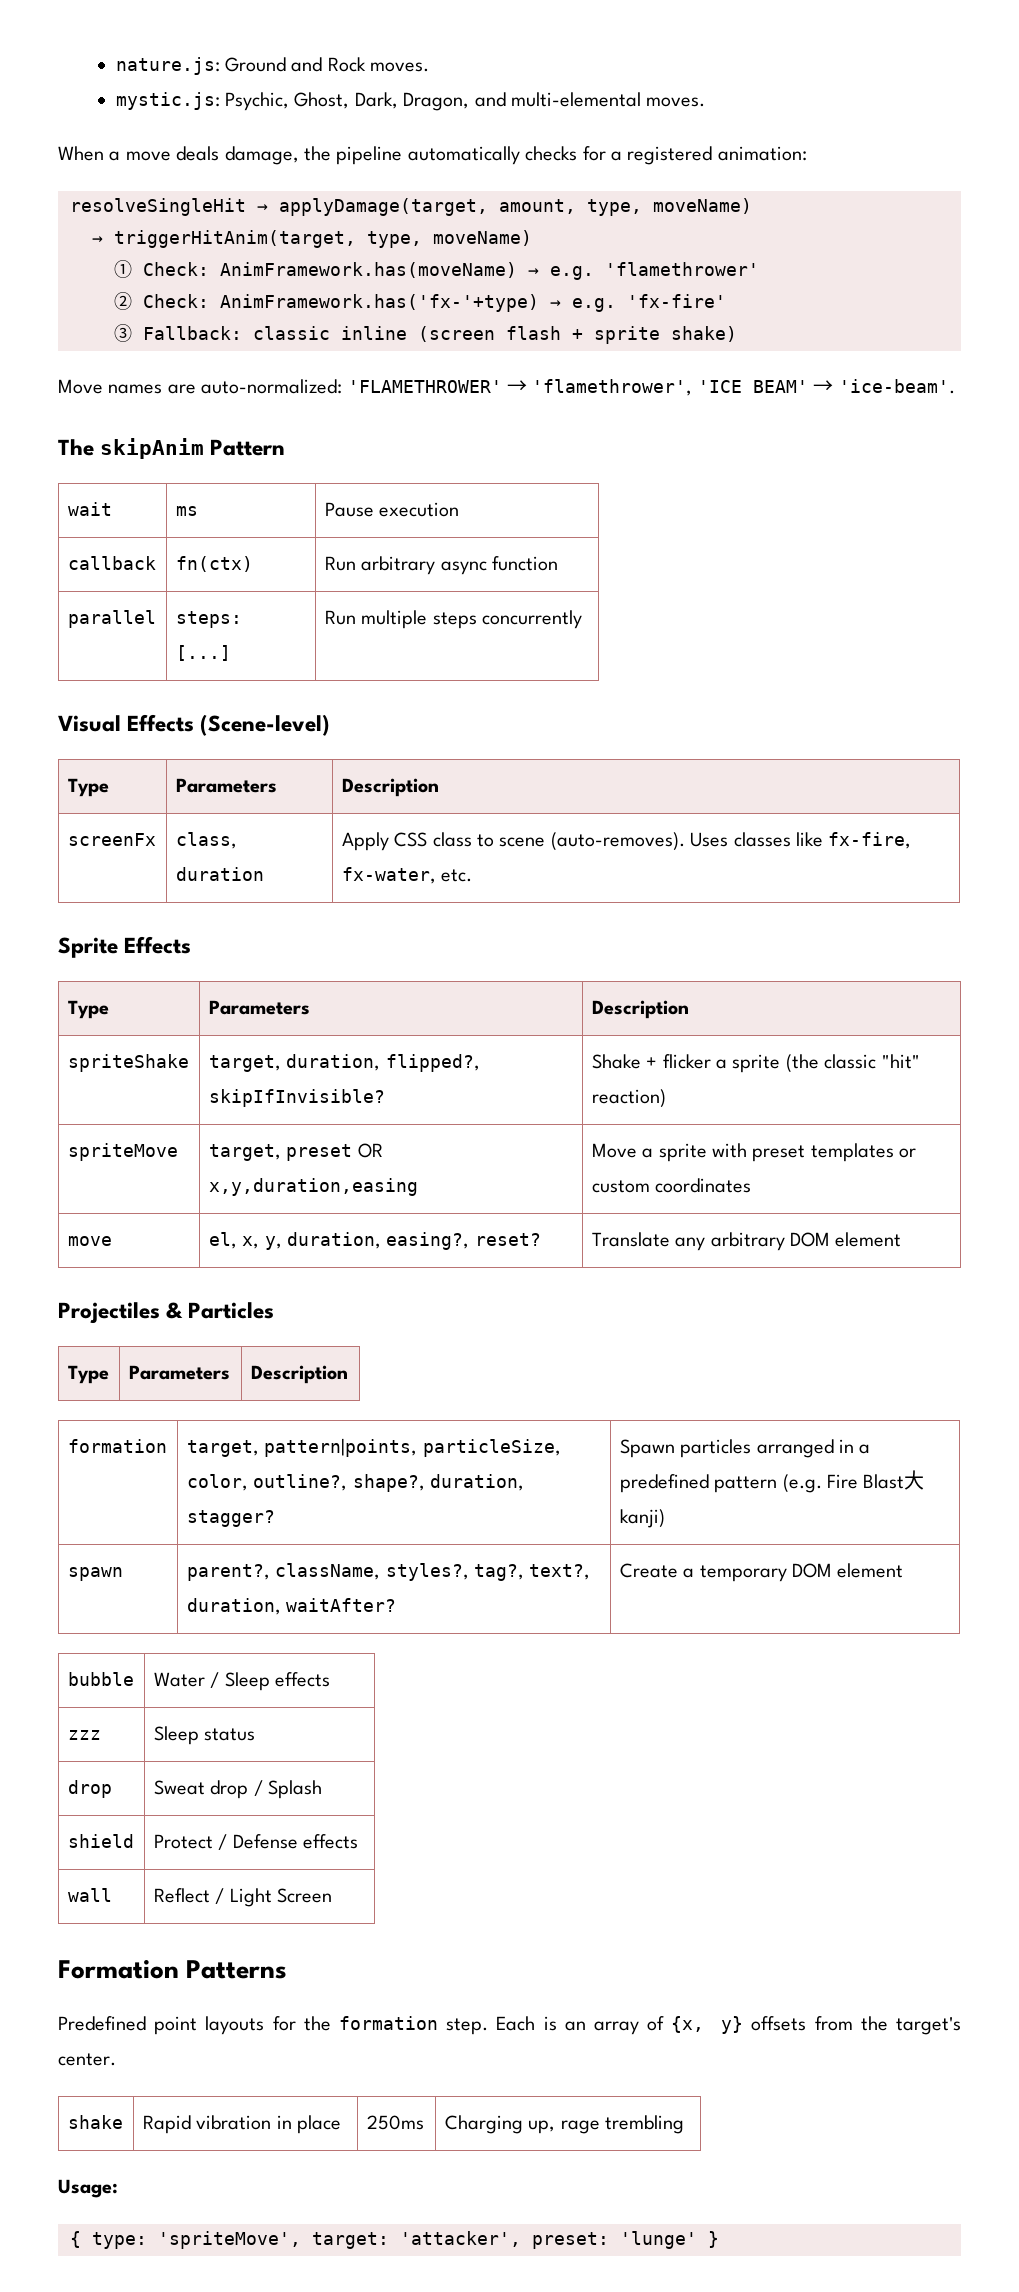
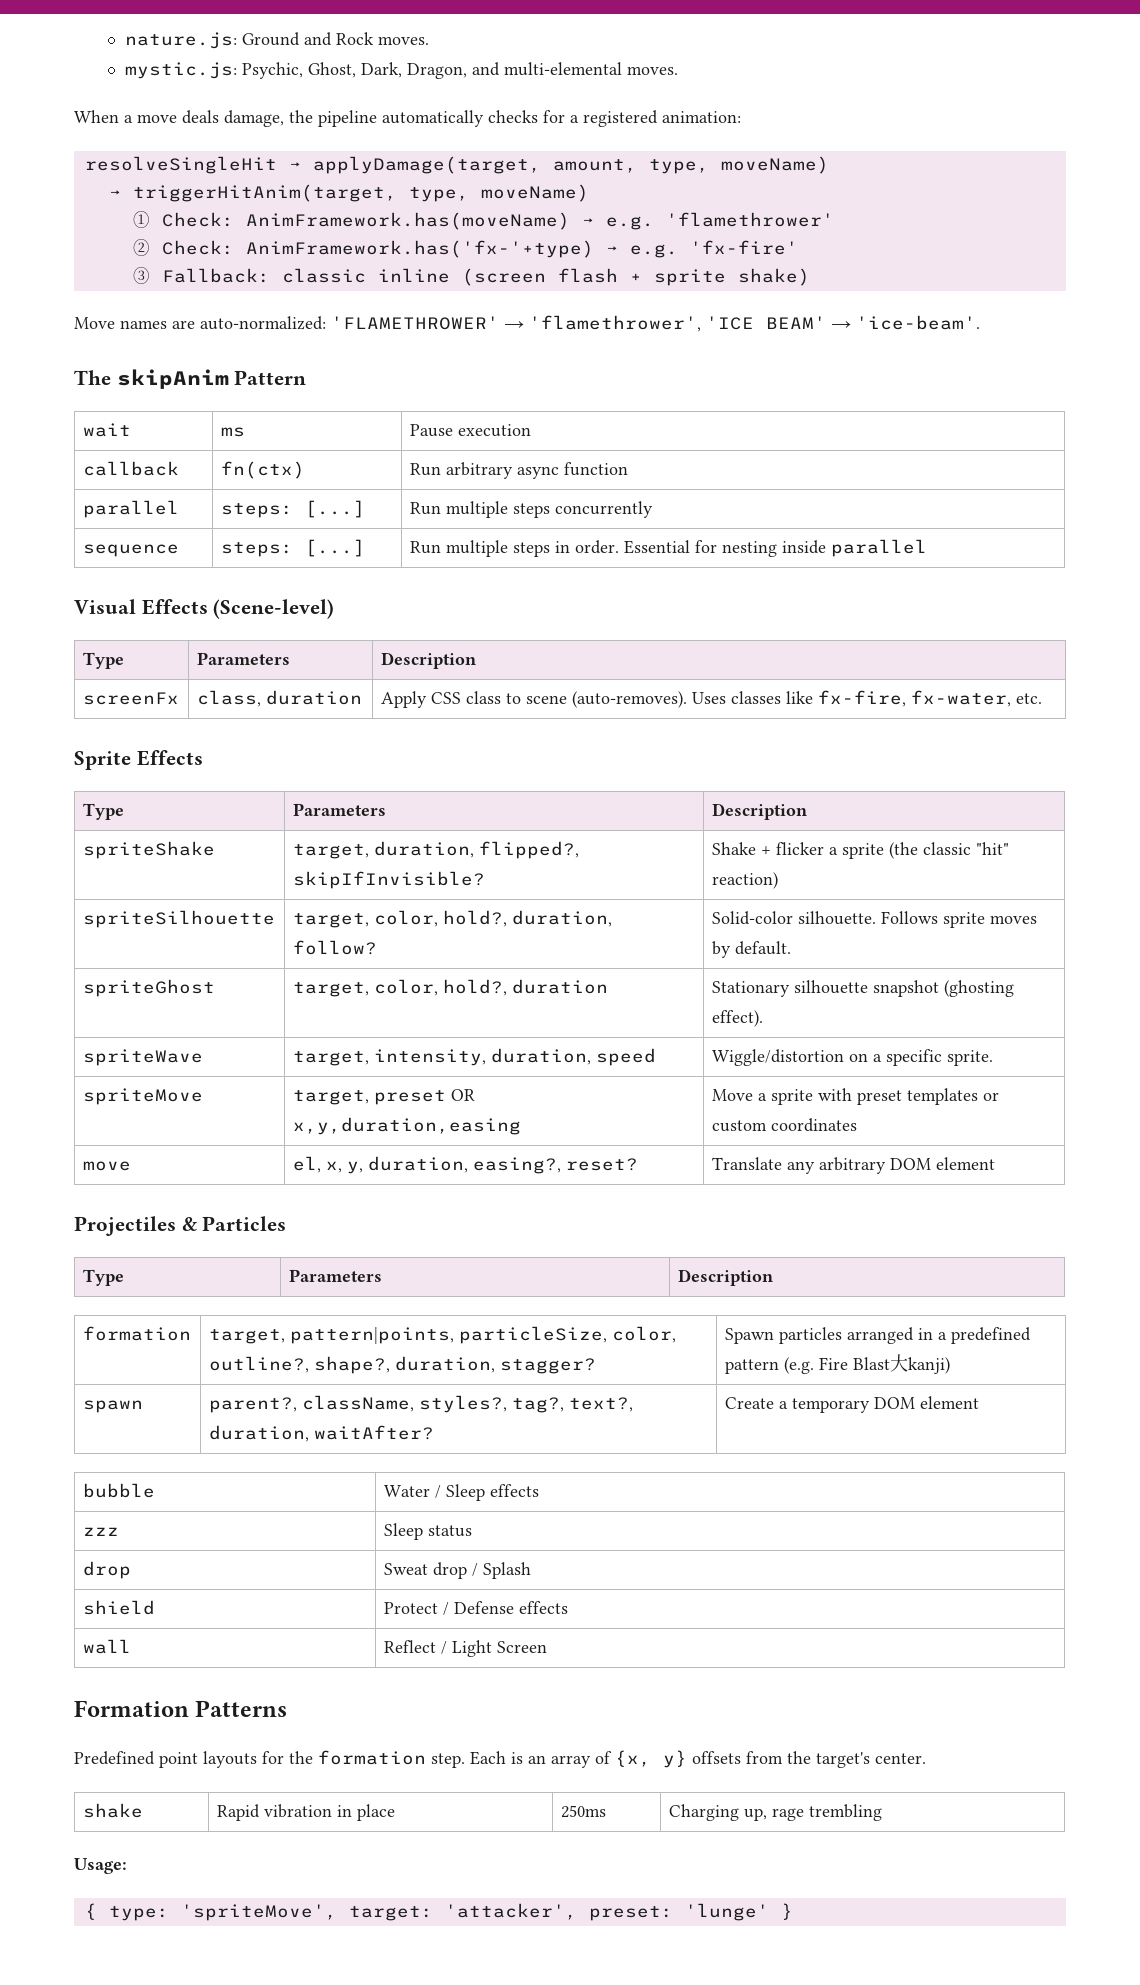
+ sequence | steps: [...] | Run multiple steps in order. Essential for nesting inside parallel
+ spriteSilhouette | target, color, hold?, duration, follow? | Solid-color silhouette. Follows sprite moves by default.
+ spriteGhost | target, color, hold?, duration | Stationary silhouette snapshot (ghosting effect).
+ spriteWave | target, intensity, duration, speed | Wiggle/distortion on a specific sprite.

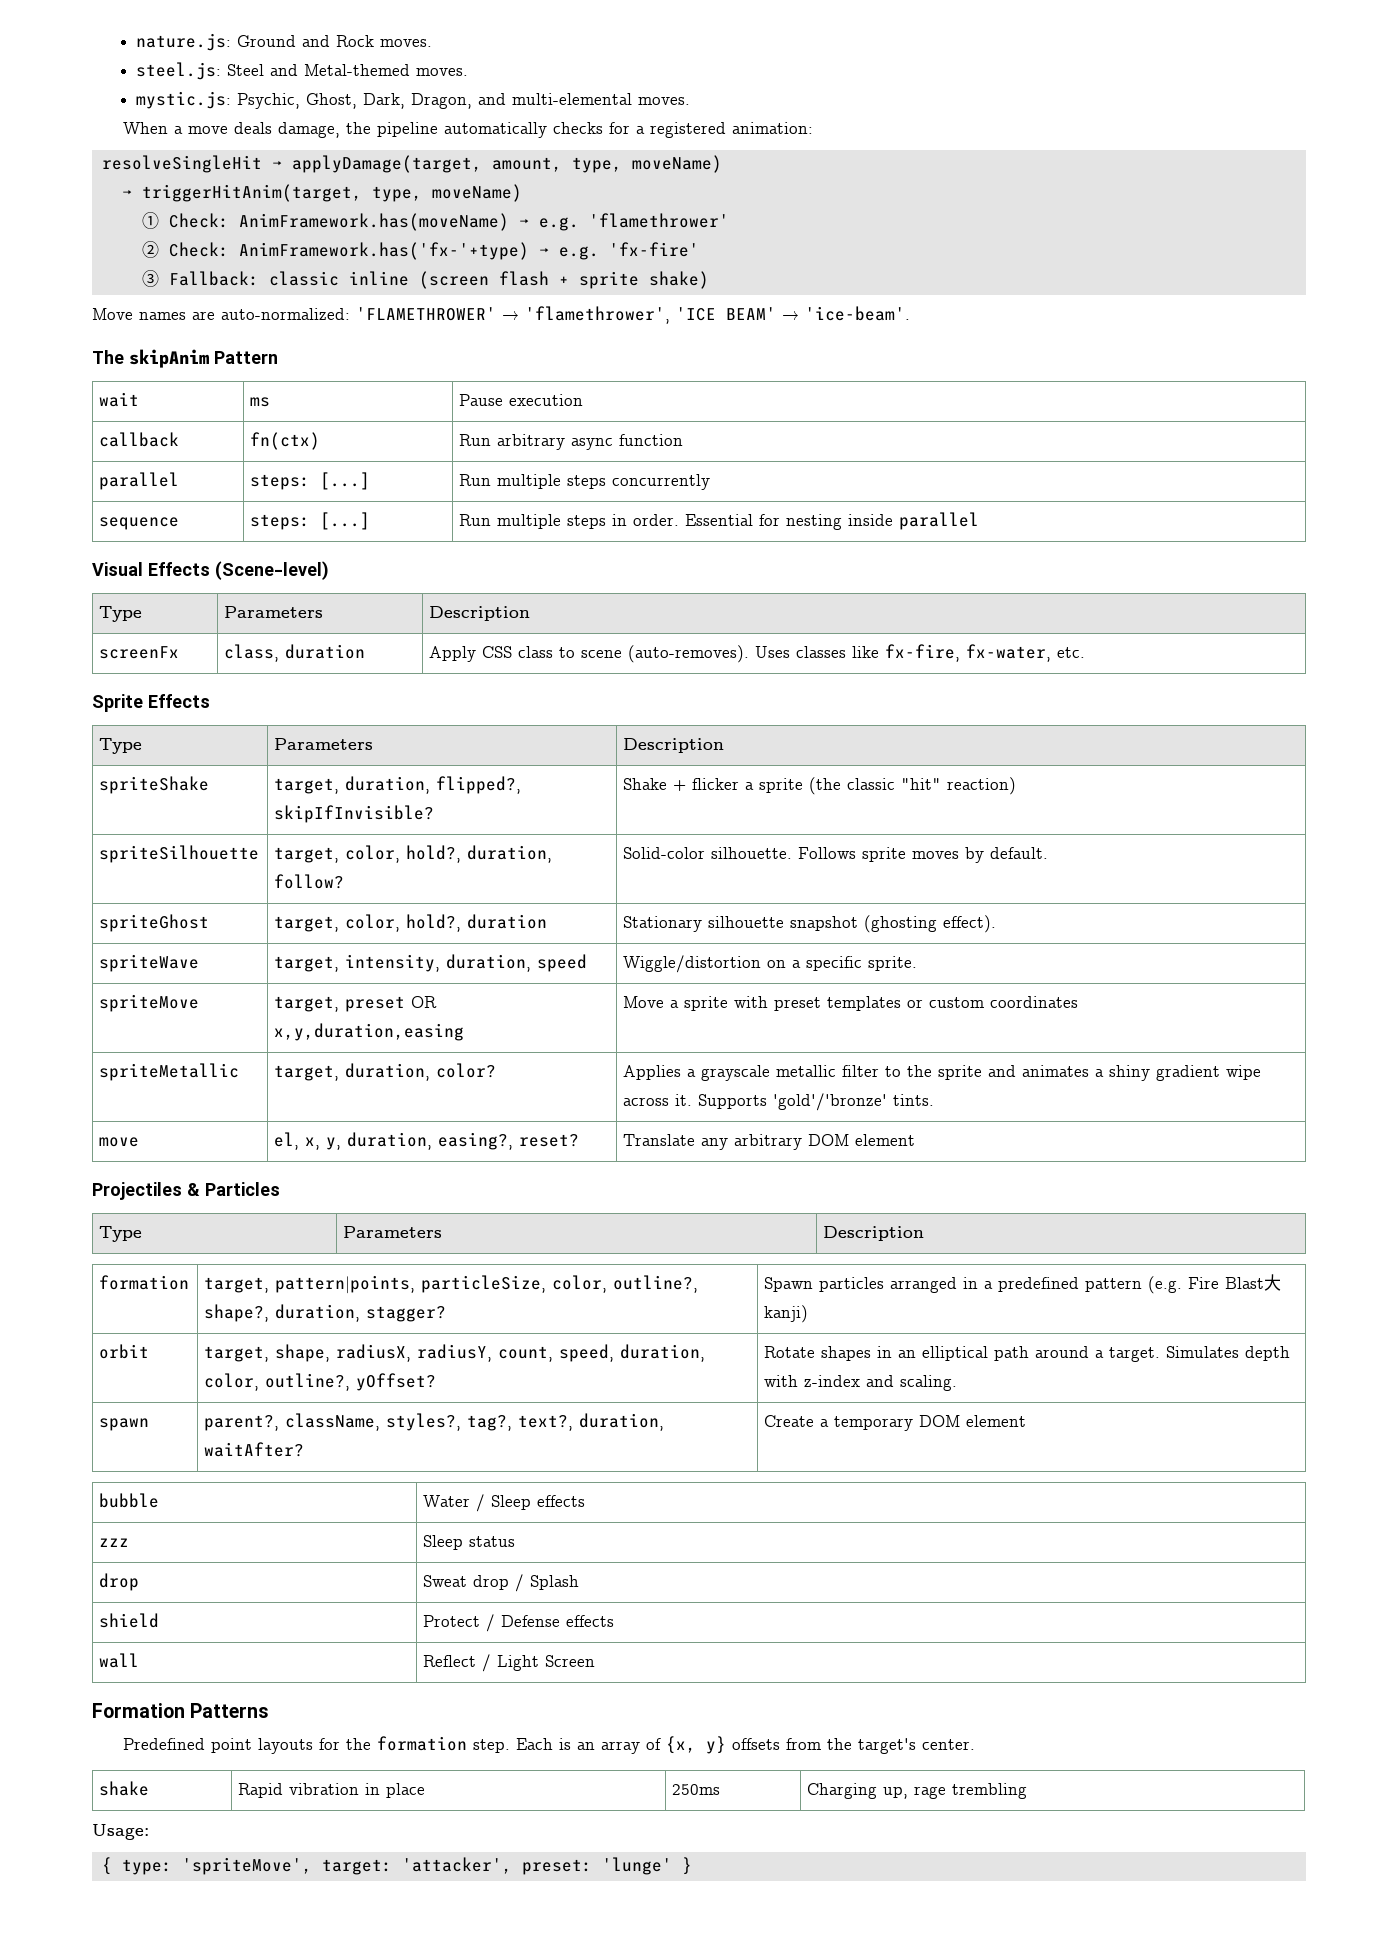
+ steel.js: Steel and Metal-themed moves.
+ spriteMetallic | target, duration, color? | Applies a grayscale metallic filter to the sprite and animates a shiny gradient wipe across it. Supports 'gold'/'bronze' tints.
+ orbit | target, shape, radiusX, radiusY, count, speed, duration, color, outline?, yOffset? | Rotate shapes in an elliptical path around a target. Simulates depth with z-index and scaling.

